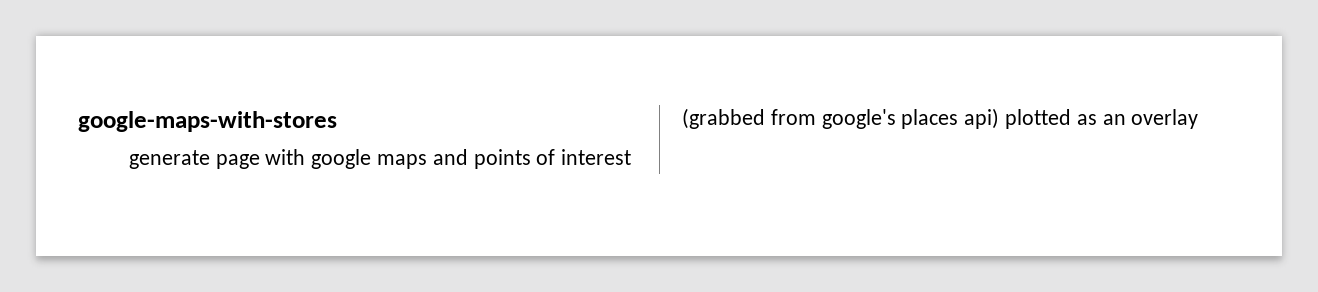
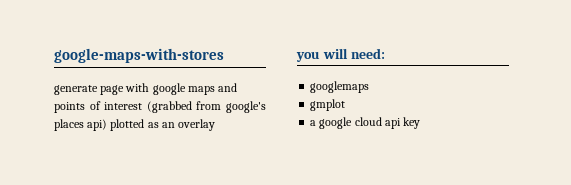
+ you will need:
+ googlemaps
+ gmplot
+ a google cloud api key

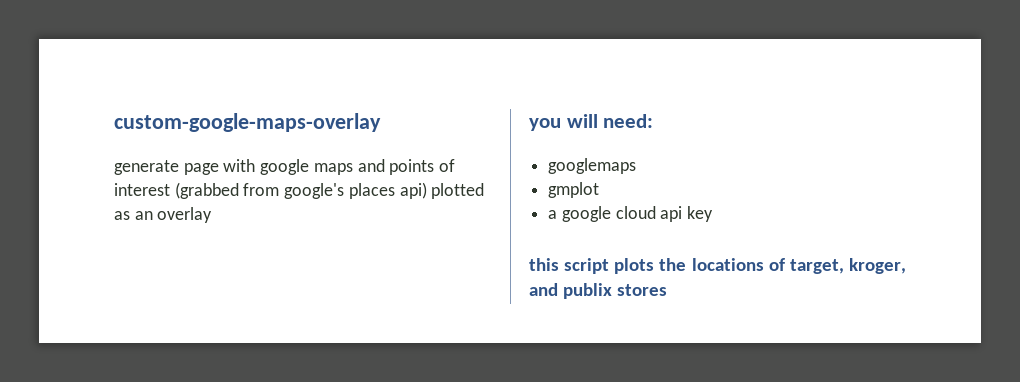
- google-maps-with-stores
+ custom-google-maps-overlay
+ this script plots the locations of target, kroger, and publix stores

